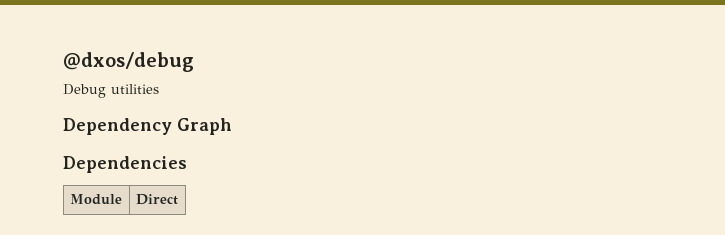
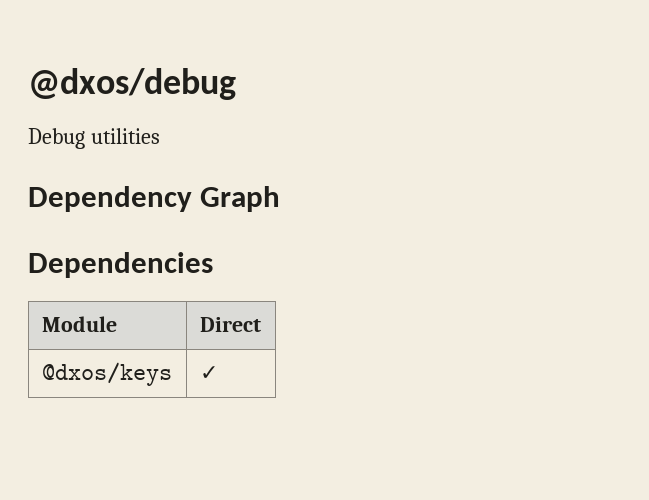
+ @dxos/keys | ✓

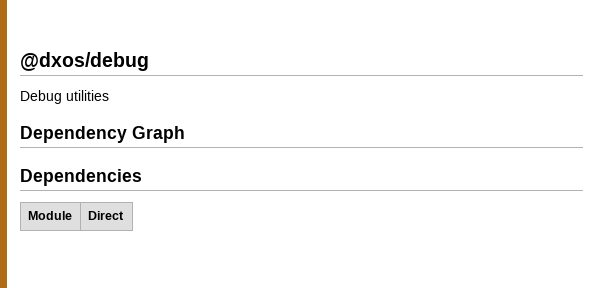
- @dxos/keys | ✓

